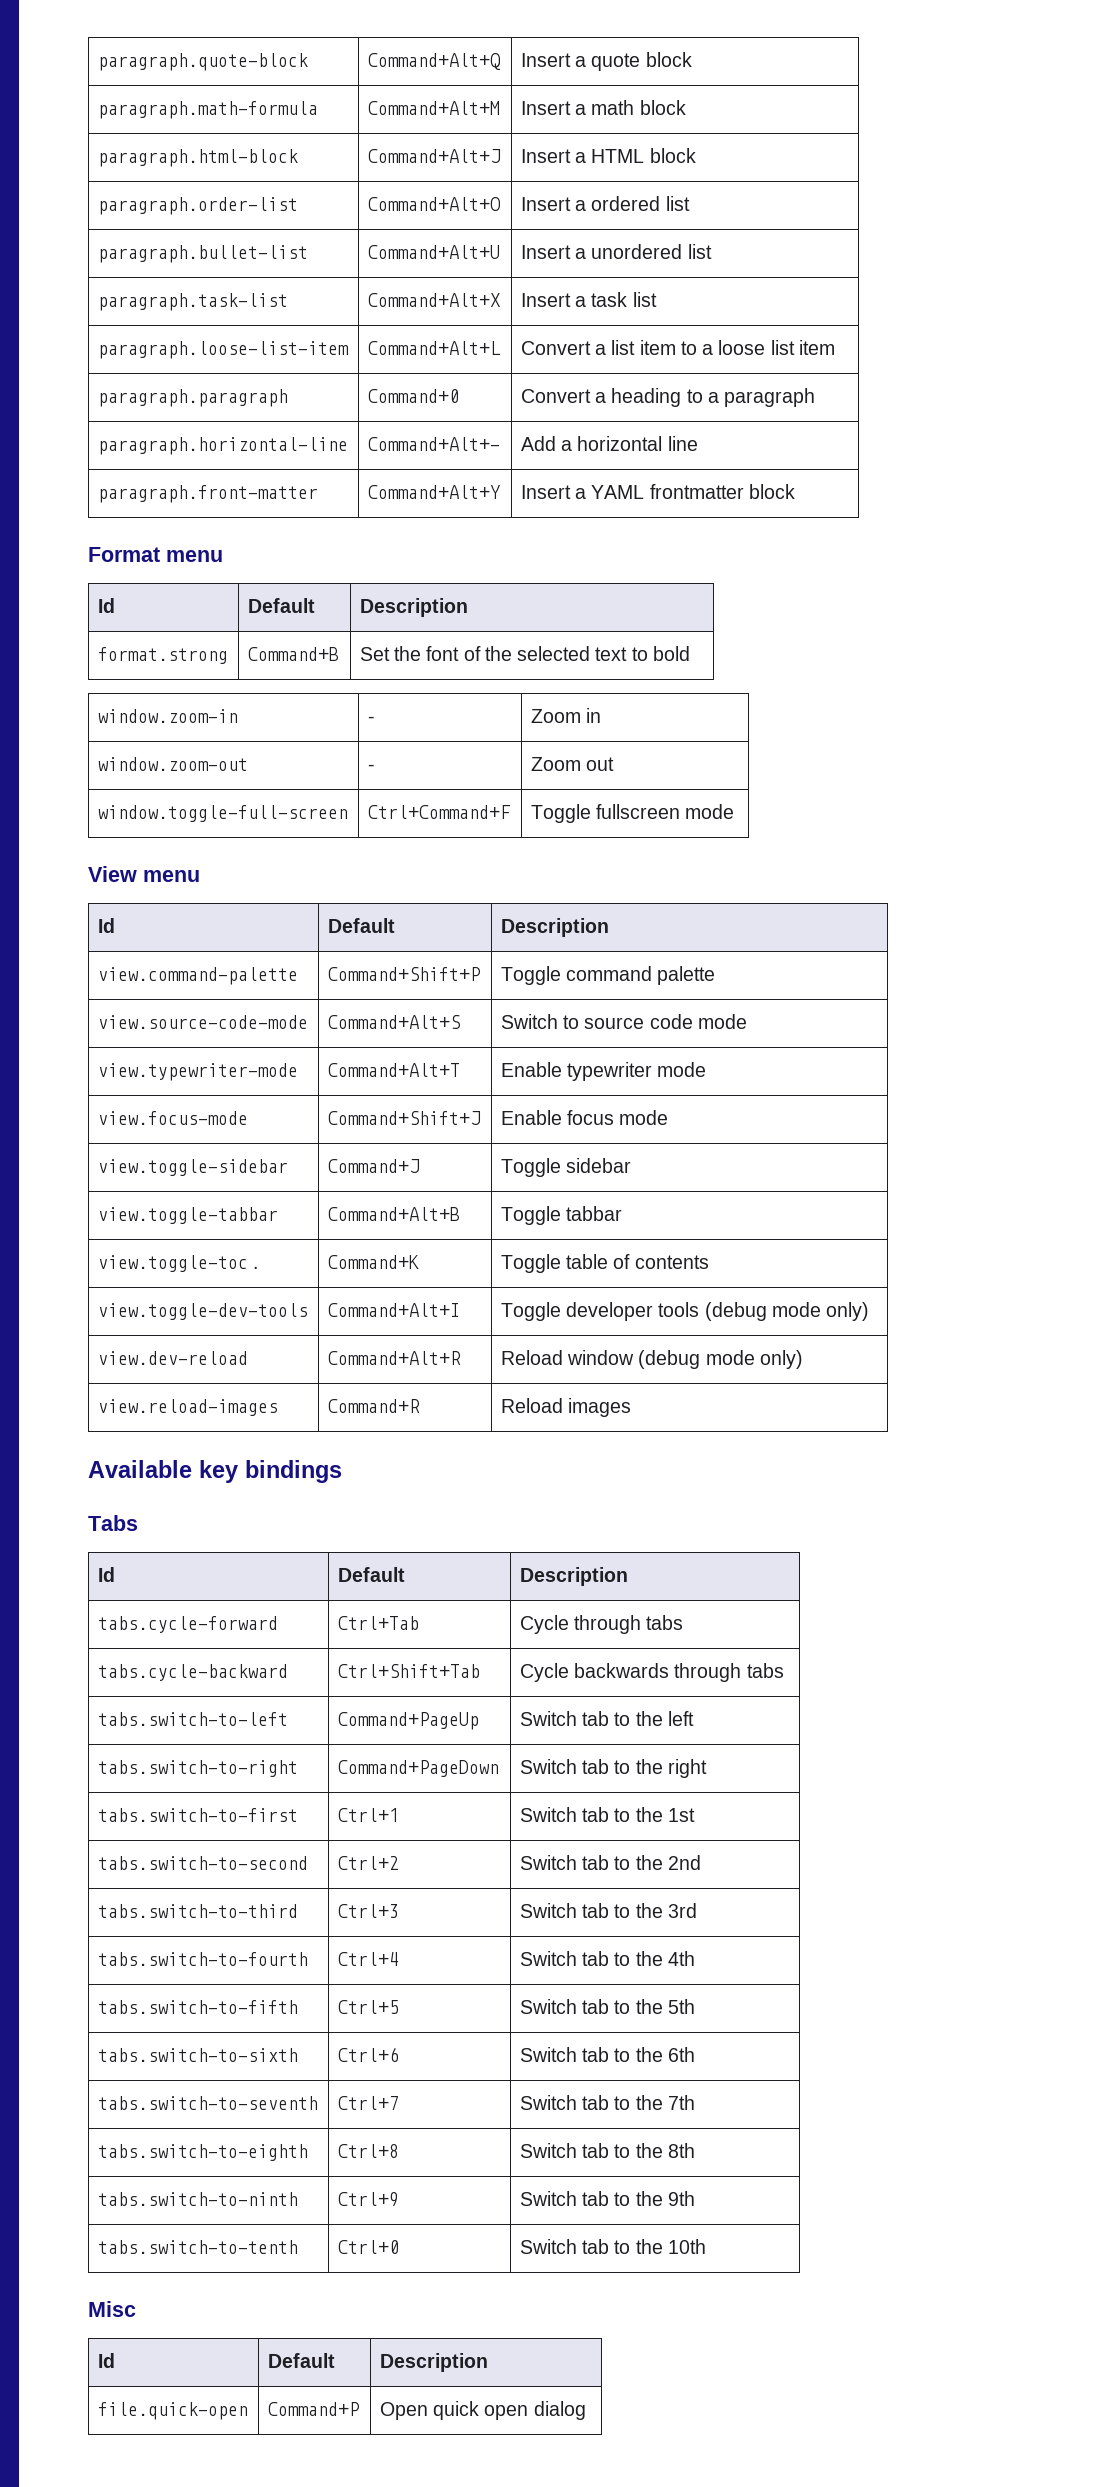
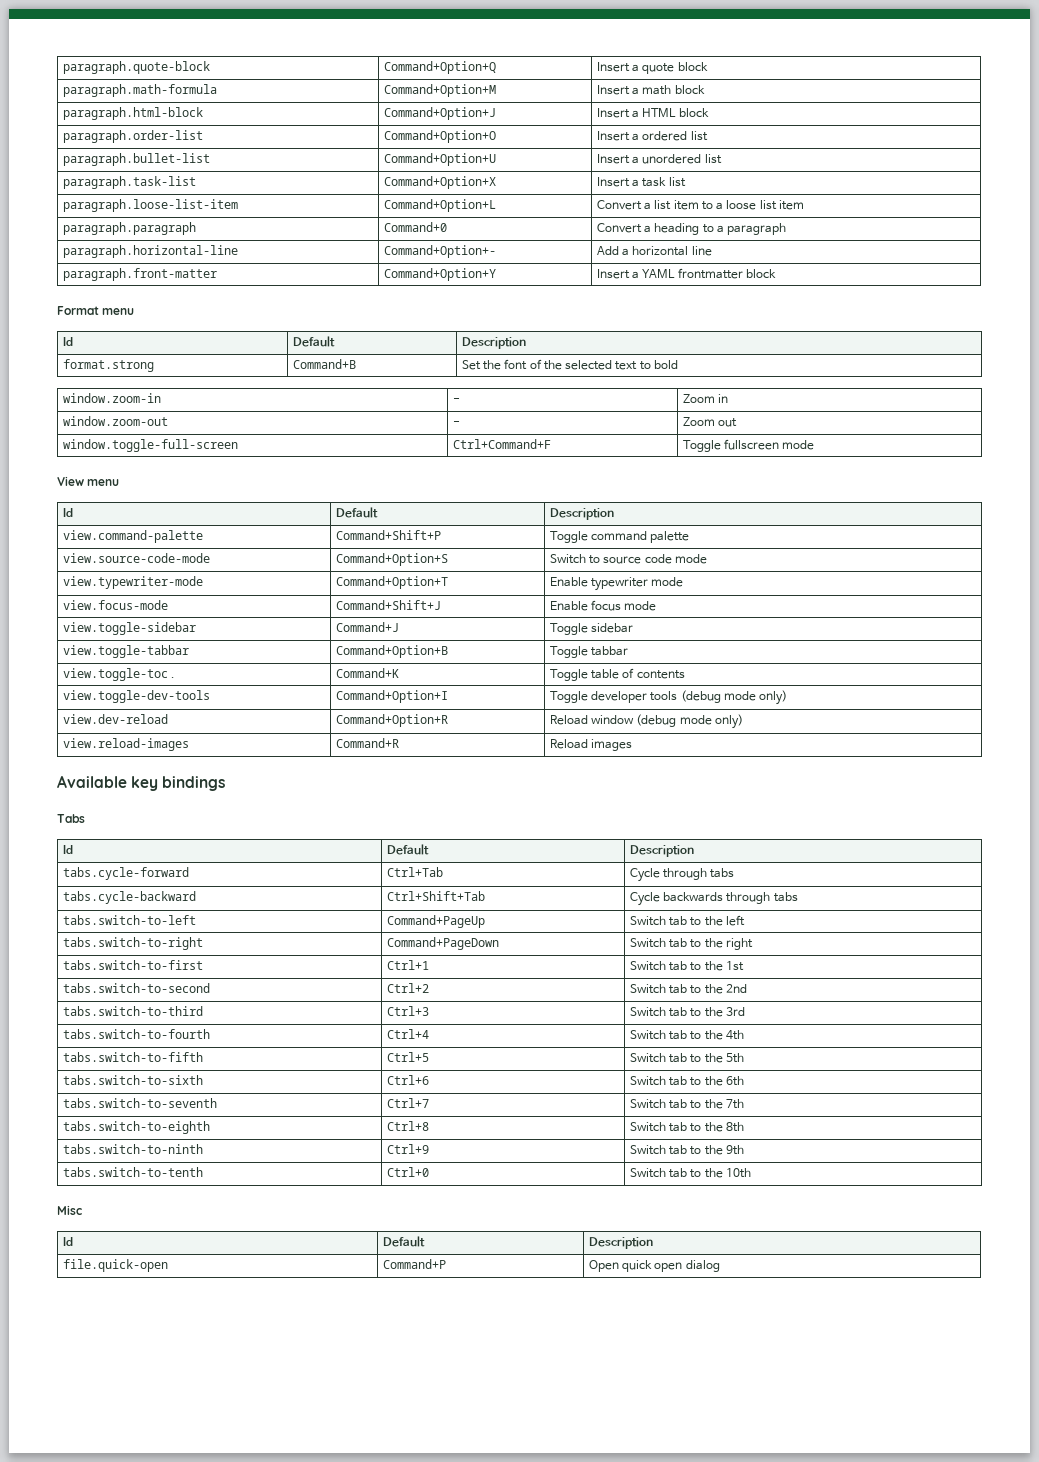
- paragraph.quote-block | Command+Alt+Q | Insert a quote block
+ paragraph.quote-block | Command+Option+Q | Insert a quote block
- paragraph.math-formula | Command+Alt+M | Insert a math block
+ paragraph.math-formula | Command+Option+M | Insert a math block
- paragraph.html-block | Command+Alt+J | Insert a HTML block
+ paragraph.html-block | Command+Option+J | Insert a HTML block
- paragraph.order-list | Command+Alt+O | Insert a ordered list
+ paragraph.order-list | Command+Option+O | Insert a ordered list
- paragraph.bullet-list | Command+Alt+U | Insert a unordered list
+ paragraph.bullet-list | Command+Option+U | Insert a unordered list
- paragraph.task-list | Command+Alt+X | Insert a task list
+ paragraph.task-list | Command+Option+X | Insert a task list
- paragraph.loose-list-item | Command+Alt+L | Convert a list item to a loose list item
+ paragraph.loose-list-item | Command+Option+L | Convert a list item to a loose list item
- paragraph.horizontal-line | Command+Alt+- | Add a horizontal line
+ paragraph.horizontal-line | Command+Option+- | Add a horizontal line
- paragraph.front-matter | Command+Alt+Y | Insert a YAML frontmatter block
+ paragraph.front-matter | Command+Option+Y | Insert a YAML frontmatter block
- view.source-code-mode | Command+Alt+S | Switch to source code mode
+ view.source-code-mode | Command+Option+S | Switch to source code mode
- view.typewriter-mode | Command+Alt+T | Enable typewriter mode
+ view.typewriter-mode | Command+Option+T | Enable typewriter mode
- view.toggle-tabbar | Command+Alt+B | Toggle tabbar
+ view.toggle-tabbar | Command+Option+B | Toggle tabbar
- view.toggle-dev-tools | Command+Alt+I | Toggle developer tools (debug mode only)
+ view.toggle-dev-tools | Command+Option+I | Toggle developer tools (debug mode only)
- view.dev-reload | Command+Alt+R | Reload window (debug mode only)
+ view.dev-reload | Command+Option+R | Reload window (debug mode only)

